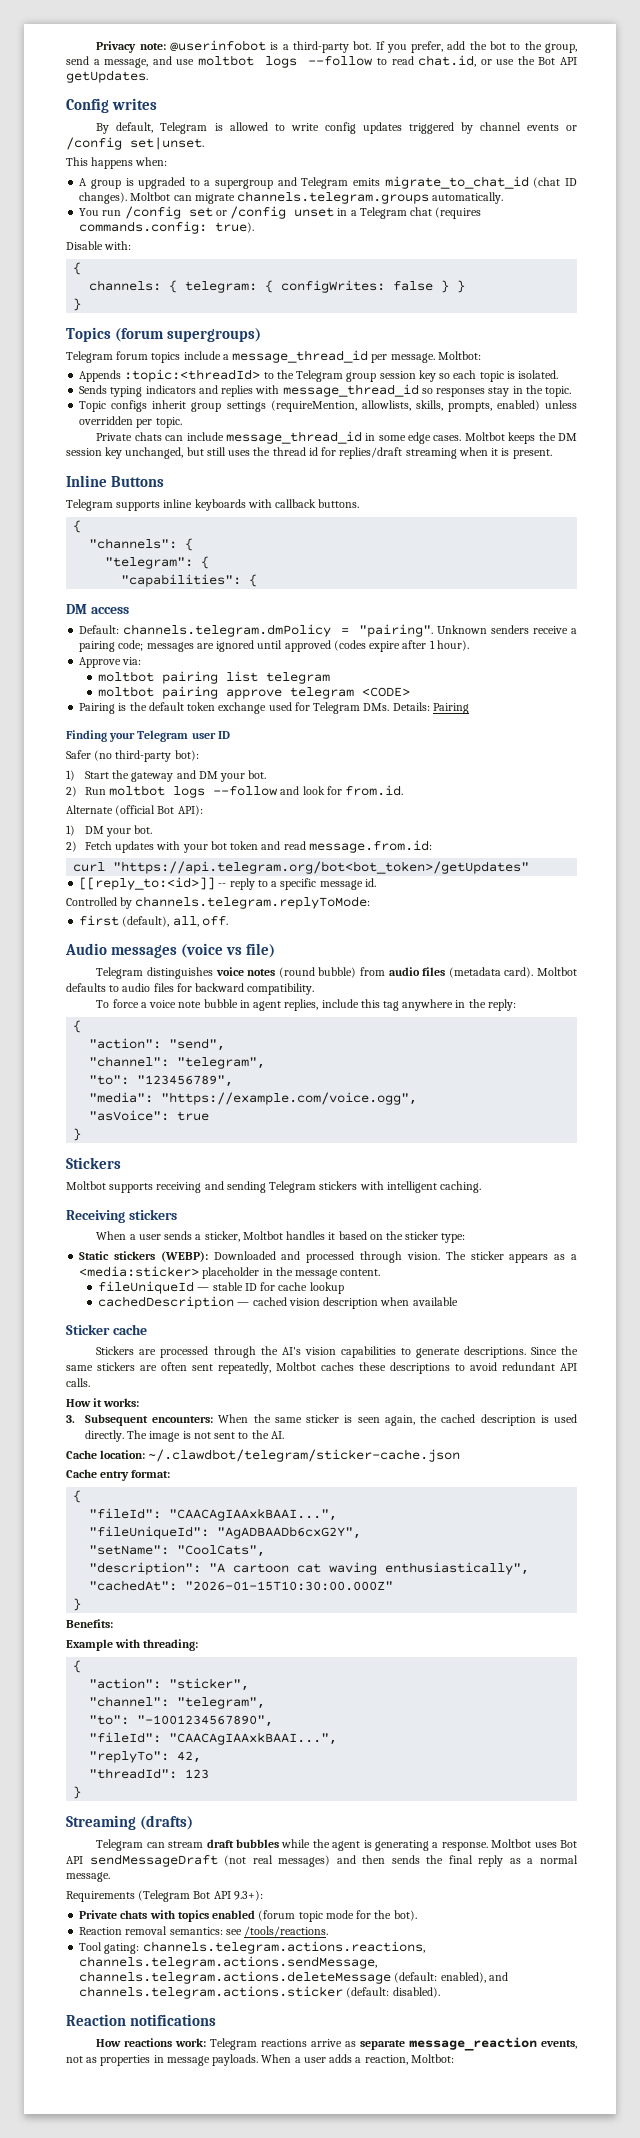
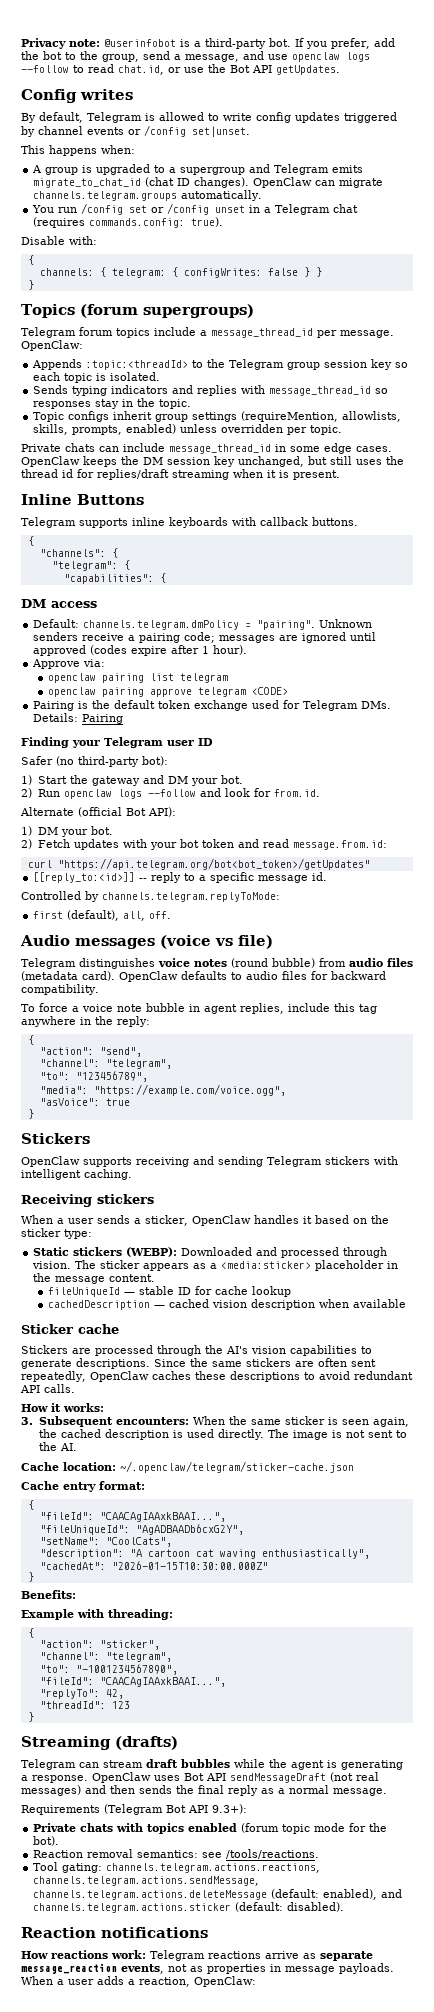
- If you prefer, add the bot to the group, send a message, and use moltbot logs --follow to read chat.id, or use the Bot API getUpdates.
+ If you prefer, add the bot to the group, send a message, and use openclaw logs --follow to read chat.id, or use the Bot API getUpdates.
- Moltbot can migrate channels.telegram.groups automatically.
+ OpenClaw can migrate channels.telegram.groups automatically.
- Telegram forum topics include a message_thread_id per message. Moltbot:
+ Telegram forum topics include a message_thread_id per message. OpenClaw:
- Moltbot keeps the DM session key unchanged, but still uses the thread id for replies/draft streaming when it is present.
+ OpenClaw keeps the DM session key unchanged, but still uses the thread id for replies/draft streaming when it is present.
- moltbot pairing list telegram
+ openclaw pairing list telegram
- moltbot pairing approve telegram <CODE>
+ openclaw pairing approve telegram <CODE>
- 2) Run moltbot logs --follow and look for from.id.
+ 2) Run openclaw logs --follow and look for from.id.
- Moltbot defaults to audio files for backward compatibility.
+ OpenClaw defaults to audio files for backward compatibility.
- Moltbot supports receiving and sending Telegram stickers with intelligent caching.
+ OpenClaw supports receiving and sending Telegram stickers with intelligent caching.
- When a user sends a sticker, Moltbot handles it based on the sticker type:
+ When a user sends a sticker, OpenClaw handles it based on the sticker type:
- Since the same stickers are often sent repeatedly, Moltbot caches these descriptions to avoid redundant API calls.
+ Since the same stickers are often sent repeatedly, OpenClaw caches these descriptions to avoid redundant API calls.
- Cache location: ~/.clawdbot/telegram/sticker-cache.json
+ Cache location: ~/.openclaw/telegram/sticker-cache.json
- Moltbot uses Bot API sendMessageDraft (not real messages) and then sends the final reply as a normal message.
+ OpenClaw uses Bot API sendMessageDraft (not real messages) and then sends the final reply as a normal message.
- When a user adds a reaction, Moltbot:
+ When a user adds a reaction, OpenClaw:

